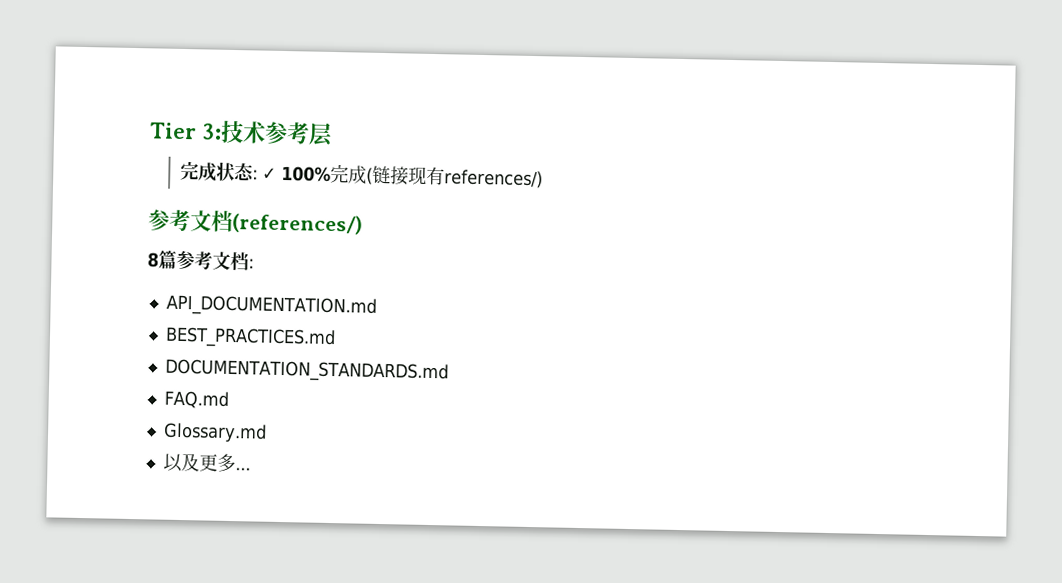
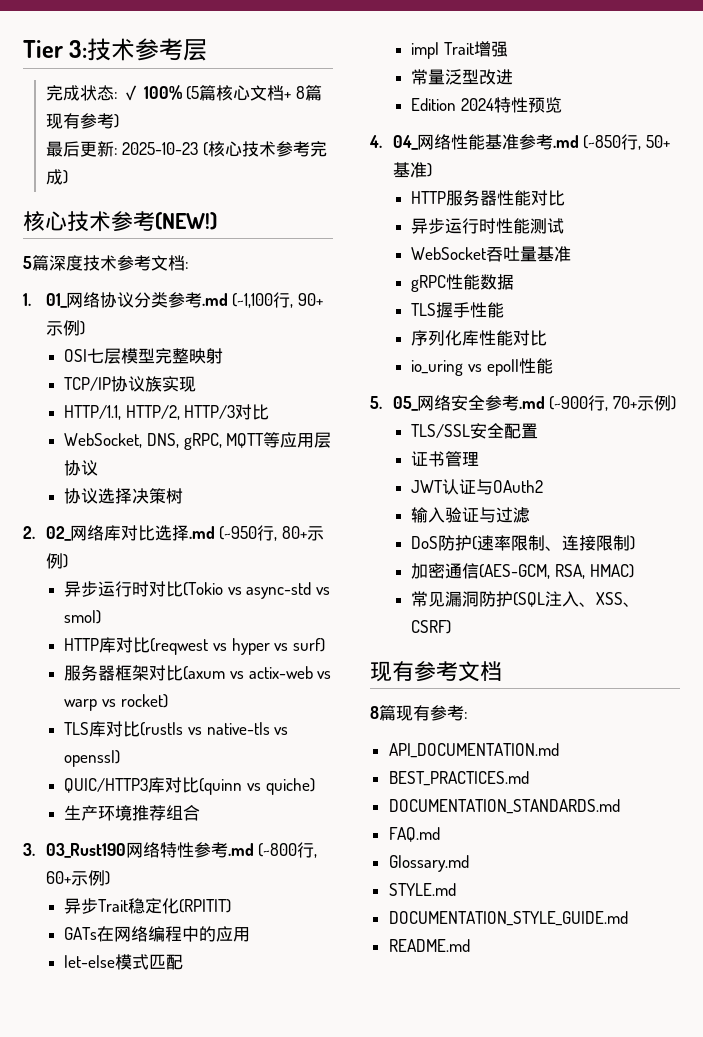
- 完成状态: ✓ 100%完成(链接现有references/)
- 参考文档(references/)
- 8篇参考文档:
+ 完成状态: ✓ 100% (5篇核心文档+ 8篇现有参考)
+ 最后更新: 2025-10-23 (核心技术参考完成)
+ 核心技术参考(NEW!)
+ 5篇深度技术参考文档:
+ 1. 01_网络协议分类参考.md (~1,100行, 90+示例)
+ OSI七层模型完整映射
+ TCP/IP协议族实现
+ HTTP/1.1, HTTP/2, HTTP/3对比
+ WebSocket, DNS, gRPC, MQTT等应用层协议
+ 协议选择决策树
+ 2. 02_网络库对比选择.md (~950行, 80+示例)
+ 异步运行时对比(Tokio vs async-std vs smol)
+ HTTP库对比(reqwest vs hyper vs surf)
+ 服务器框架对比(axum vs actix-web vs warp vs rocket)
+ TLS库对比(rustls vs native-tls vs openssl)
+ QUIC/HTTP3库对比(quinn vs quiche)
+ 生产环境推荐组合
+ 3. 03_Rust190网络特性参考.md (~800行, 60+示例)
+ 异步Trait稳定化(RPITIT)
+ GATs在网络编程中的应用
+ let-else模式匹配
+ impl Trait增强
+ 常量泛型改进
+ Edition 2024特性预览
+ 4. 04_网络性能基准参考.md (~850行, 50+基准)
+ HTTP服务器性能对比
+ 异步运行时性能测试
+ WebSocket吞吐量基准
+ gRPC性能数据
+ TLS握手性能
+ 序列化库性能对比
+ io_uring vs epoll性能
+ 5. 05_网络安全参考.md (~900行, 70+示例)
+ TLS/SSL安全配置
+ 证书管理
+ JWT认证与OAuth2
+ 输入验证与过滤
+ DoS防护(速率限制、连接限制)
+ 加密通信(AES-GCM, RSA, HMAC)
+ 常见漏洞防护(SQL注入、XSS、CSRF)
+ 现有参考文档
+ 8篇现有参考:
- 以及更多...
+ STYLE.md
+ DOCUMENTATION_STYLE_GUIDE.md
+ README.md

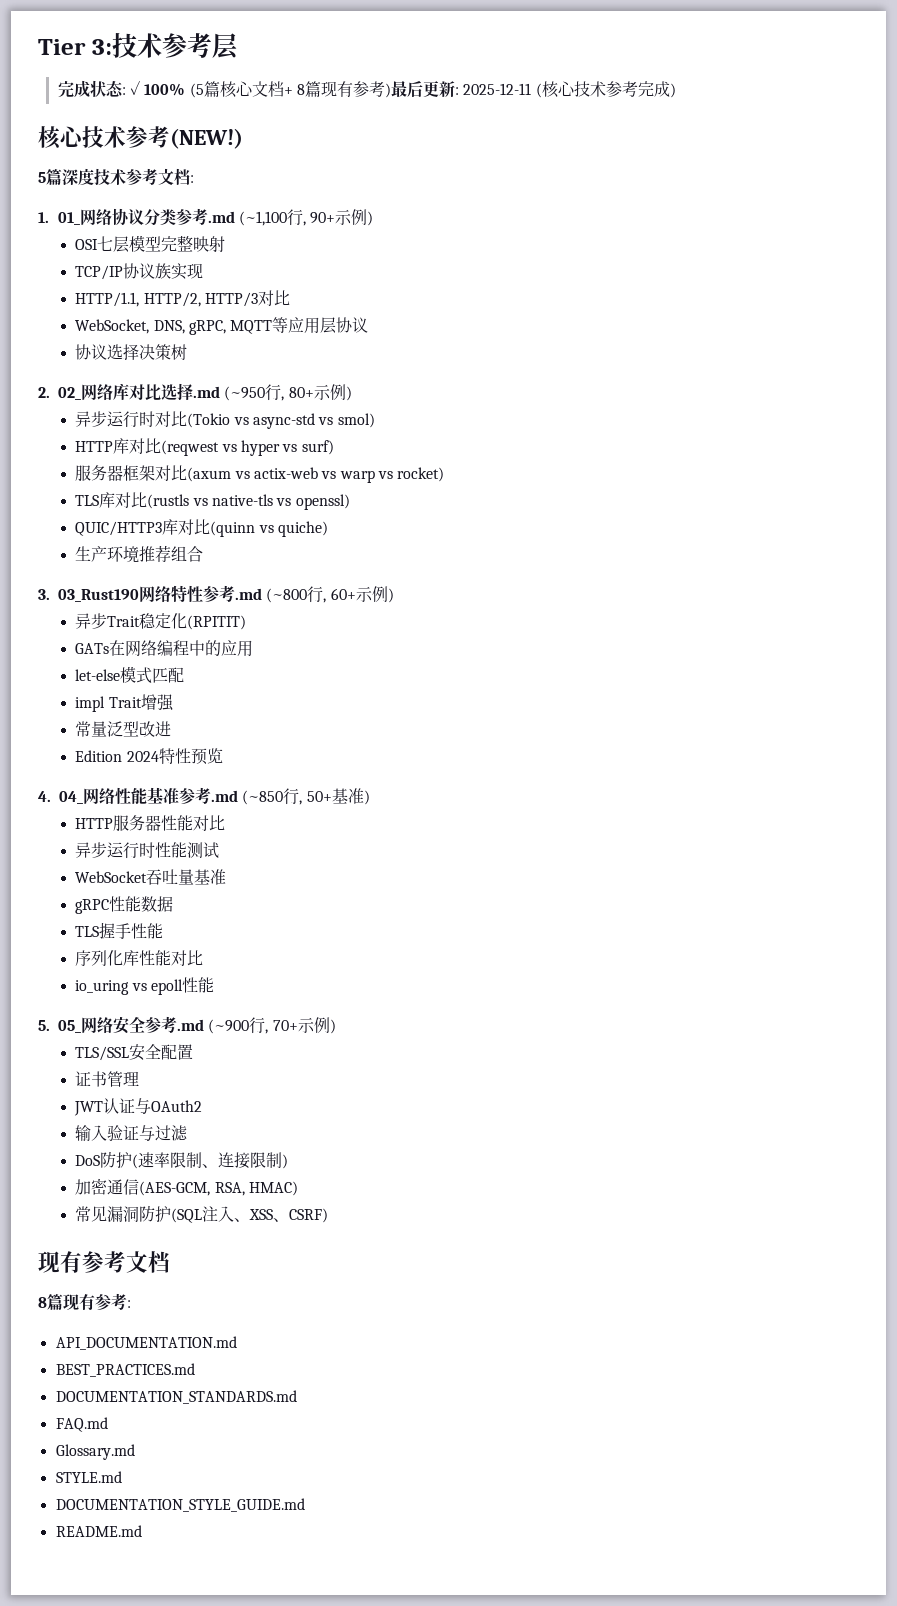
- 完成状态: ✓ 100% (5篇核心文档+ 8篇现有参考)
- 最后更新: 2025-10-23 (核心技术参考完成)
+ 完成状态: ✓ 100% (5篇核心文档+ 8篇现有参考)最后更新: 2025-12-11 (核心技术参考完成)

